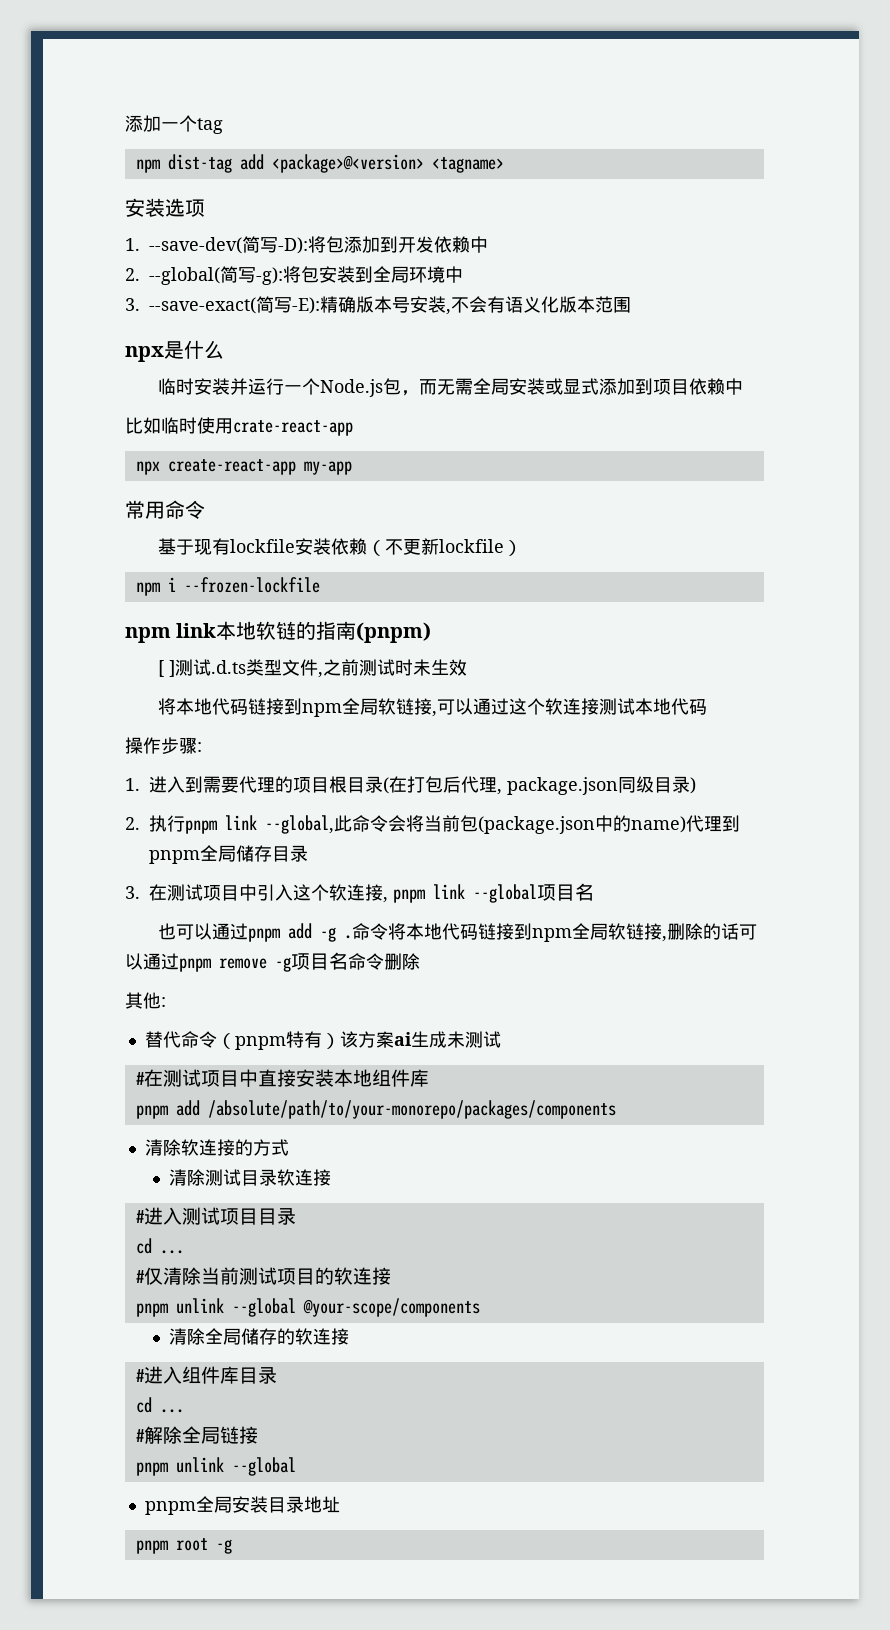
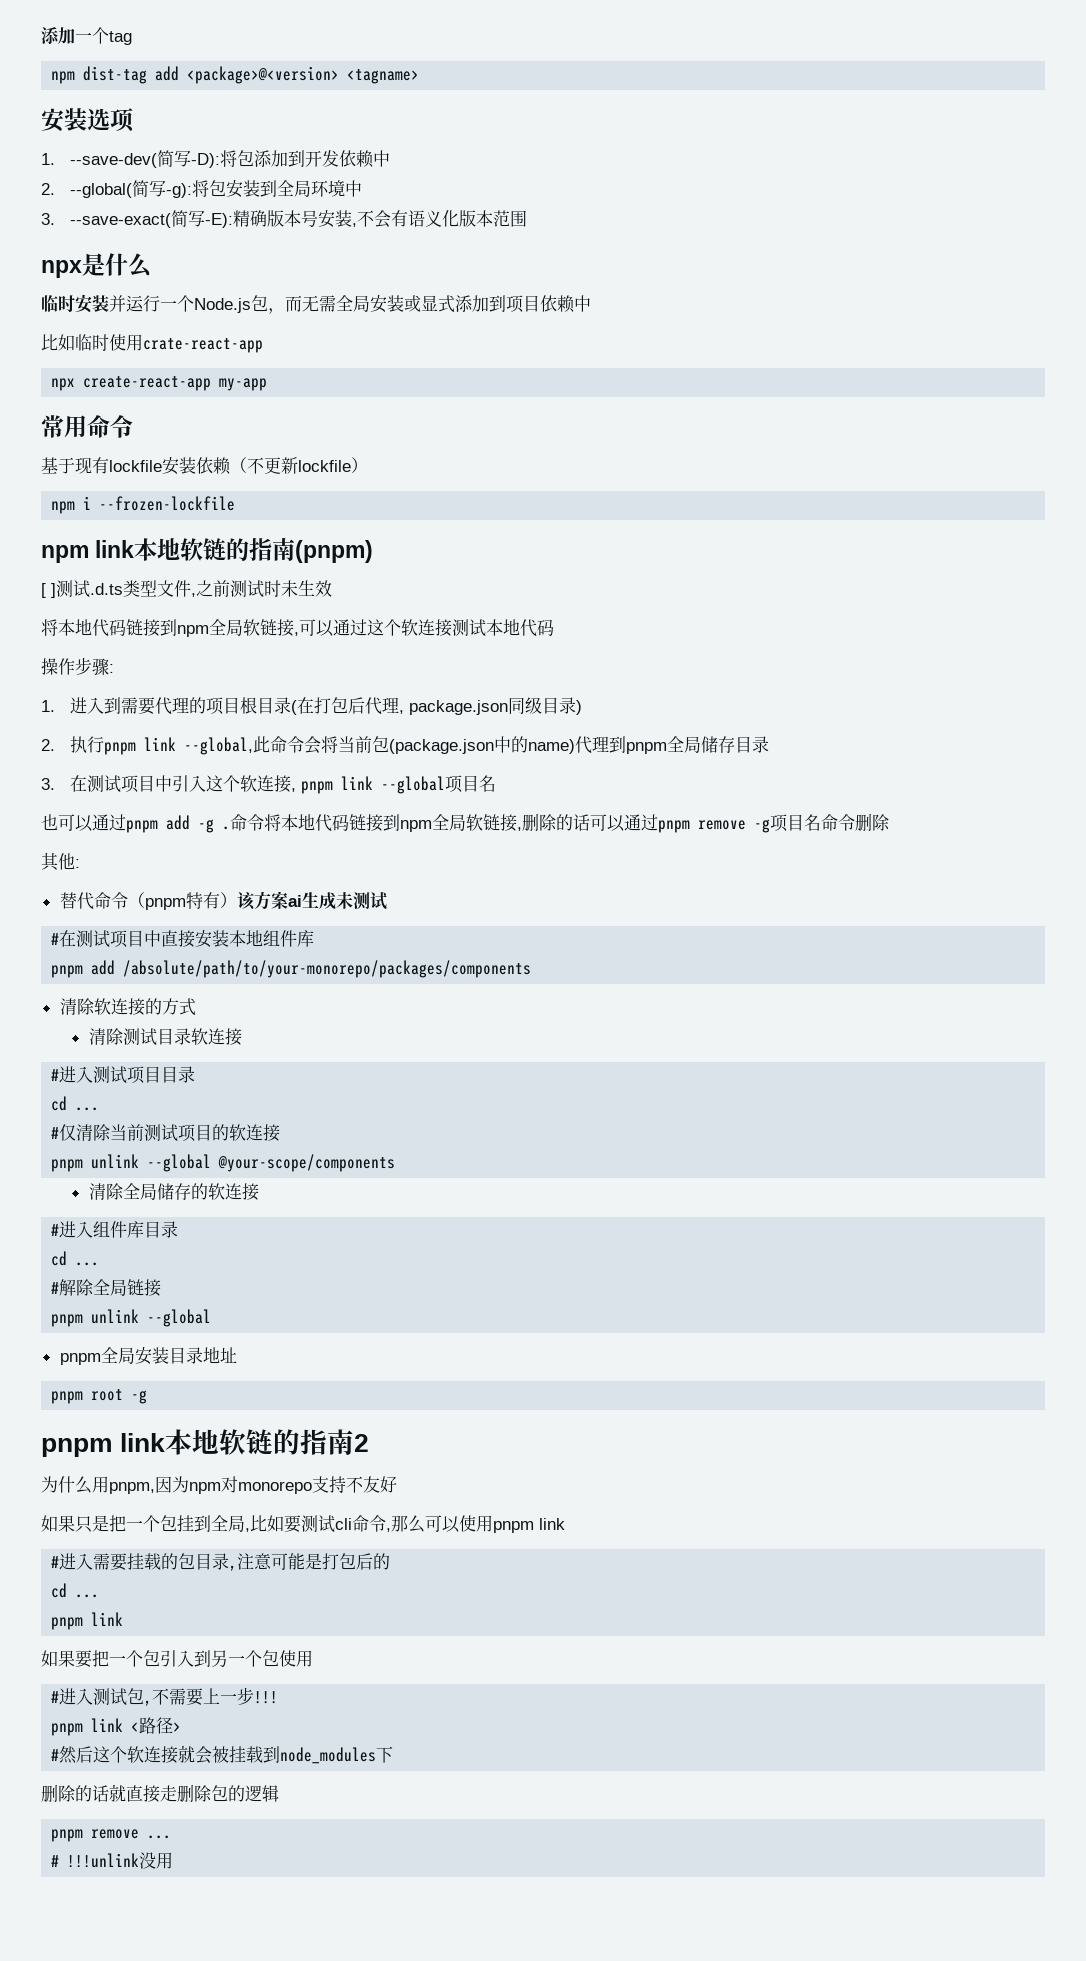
+ pnpm link本地软链的指南2
+ 为什么用pnpm,因为npm对monorepo支持不友好
+ 如果只是把一个包挂到全局,比如要测试cli命令,那么可以使用pnpm link
+ #进入需要挂载的包目录,注意可能是打包后的
+ cd ...
+ pnpm link
+ 如果要把一个包引入到另一个包使用
+ #进入测试包,不需要上一步!!!
+ pnpm link <路径>
+ #然后这个软连接就会被挂载到node_modules下
+ 删除的话就直接走删除包的逻辑
+ pnpm remove ...
+ # !!!unlink没用

